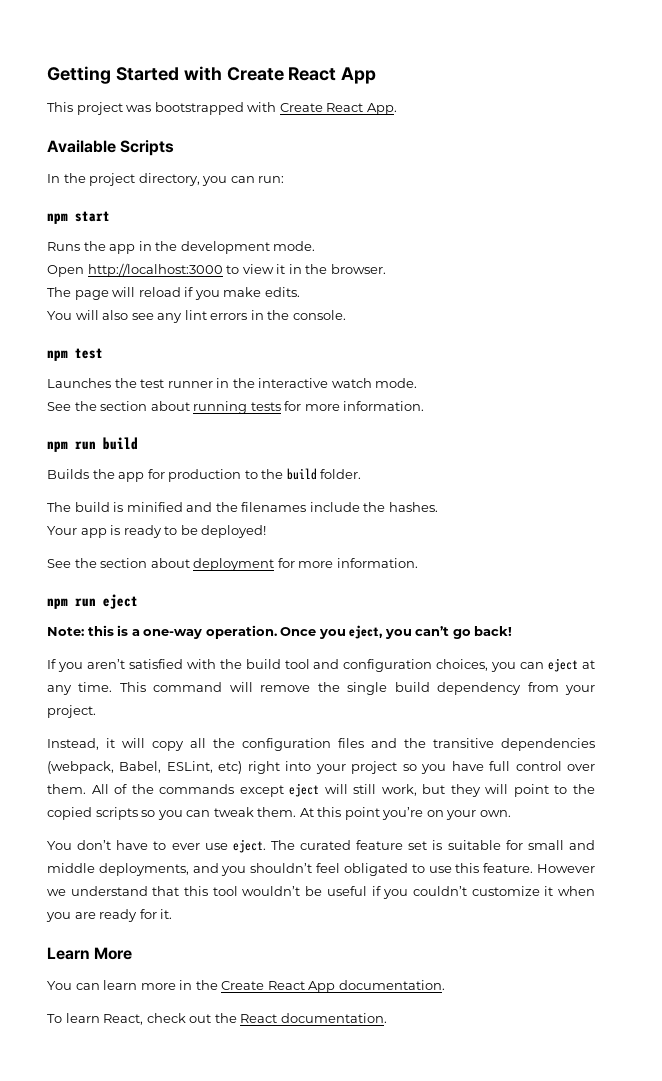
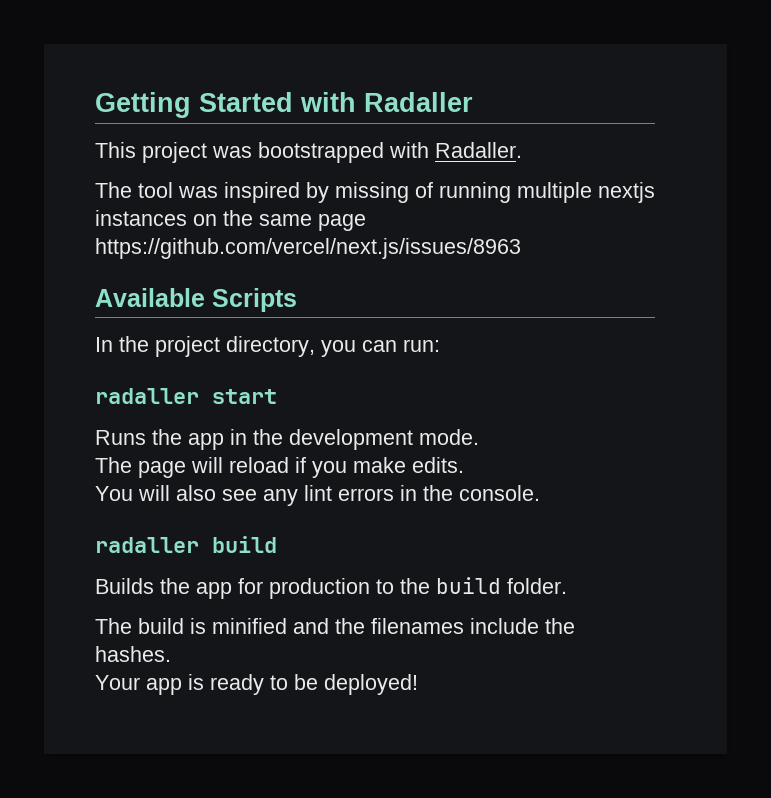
- Getting Started with Create React App
+ Getting Started with Radaller
- This project was bootstrapped with Create React App.
+ This project was bootstrapped with Radaller.
+ The tool was inspired by missing of running multiple nextjs instances on the same page https://github.com/vercel/next.js/issues/8963
- npm start
+ radaller start
- Open http://localhost:3000 to view it in the browser.
- npm test
- Launches the test runner in the interactive watch mode.
- See the section about running tests for more information.
- npm run build
+ radaller build
- See the section about deployment for more information.
- npm run eject
- Note: this is a one-way operation. Once you eject, you can’t go back!
- If you aren’t satisfied with the build tool and configuration choices, you can eject at any time. This command will remove the single build dependency from your project.
- Instead, it will copy all the configuration files and the transitive dependencies (webpack, Babel, ESLint, etc) right into your project so you have full control over them. All of the commands except eject will still work, but they will point to the copied scripts so you can tweak them. At this point you’re on your own.
- You don’t have to ever use eject. The curated feature set is suitable for small and middle deployments, and you shouldn’t feel obligated to use this feature. However we understand that this tool wouldn’t be useful if you couldn’t customize it when you are ready for it.
- Learn More
- You can learn more in the Create React App documentation.
- To learn React, check out the React documentation.

